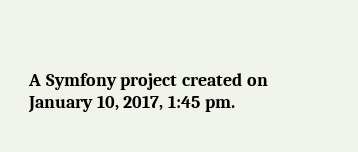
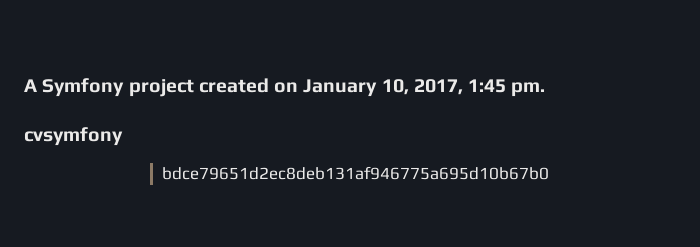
+ cvsymfony
+ bdce79651d2ec8deb131af946775a695d10b67b0

